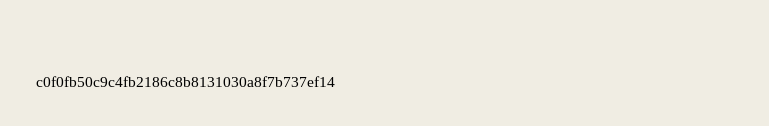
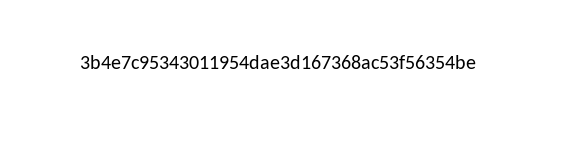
- c0f0fb50c9c4fb2186c8b8131030a8f7b737ef14
+ 3b4e7c95343011954dae3d167368ac53f56354be

